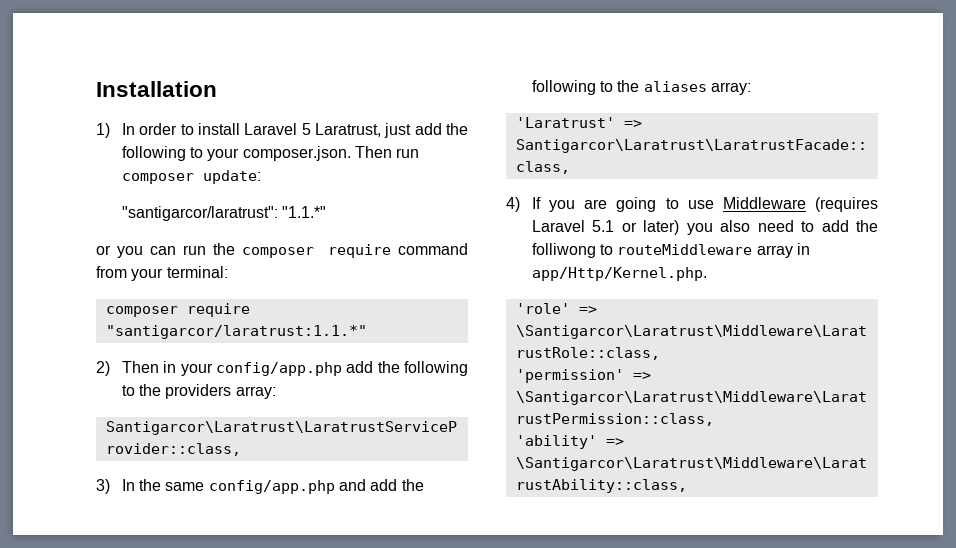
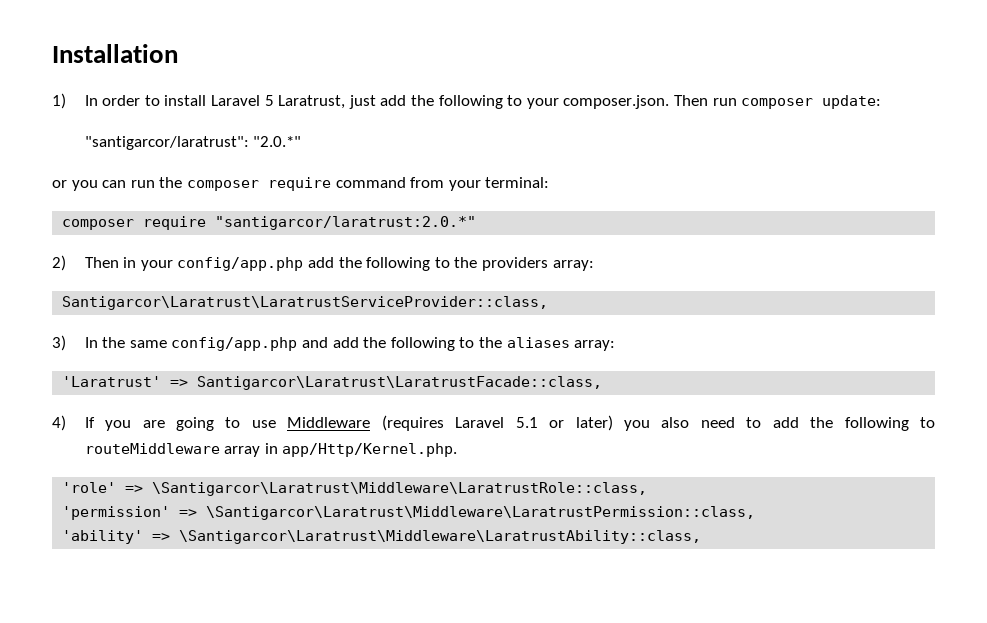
- "santigarcor/laratrust": "1.1.*"
+ "santigarcor/laratrust": "2.0.*"
- composer require "santigarcor/laratrust:1.1.*"
+ composer require "santigarcor/laratrust:2.0.*"
- 4) If you are going to use Middleware (requires Laravel 5.1 or later) you also need to add the folliwong to routeMiddleware array in app/Http/Kernel.php.
+ 4) If you are going to use Middleware (requires Laravel 5.1 or later) you also need to add the following to routeMiddleware array in app/Http/Kernel.php.

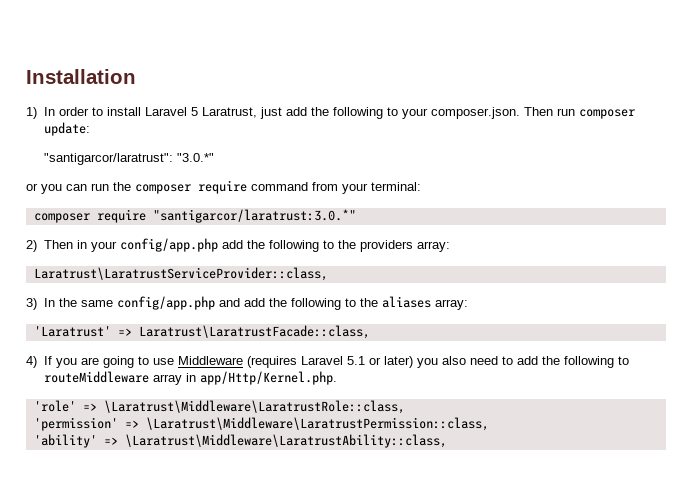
- "santigarcor/laratrust": "2.0.*"
+ "santigarcor/laratrust": "3.0.*"
- composer require "santigarcor/laratrust:2.0.*"
+ composer require "santigarcor/laratrust:3.0.*"
- Santigarcor\Laratrust\LaratrustServiceProvider::class,
+ Laratrust\LaratrustServiceProvider::class,
- 'Laratrust' => Santigarcor\Laratrust\LaratrustFacade::class,
+ 'Laratrust' => Laratrust\LaratrustFacade::class,
- 'role' => \Santigarcor\Laratrust\Middleware\LaratrustRole::class,
+ 'role' => \Laratrust\Middleware\LaratrustRole::class,
- 'permission' => \Santigarcor\Laratrust\Middleware\LaratrustPermission::class,
+ 'permission' => \Laratrust\Middleware\LaratrustPermission::class,
- 'ability' => \Santigarcor\Laratrust\Middleware\LaratrustAbility::class,
+ 'ability' => \Laratrust\Middleware\LaratrustAbility::class,

